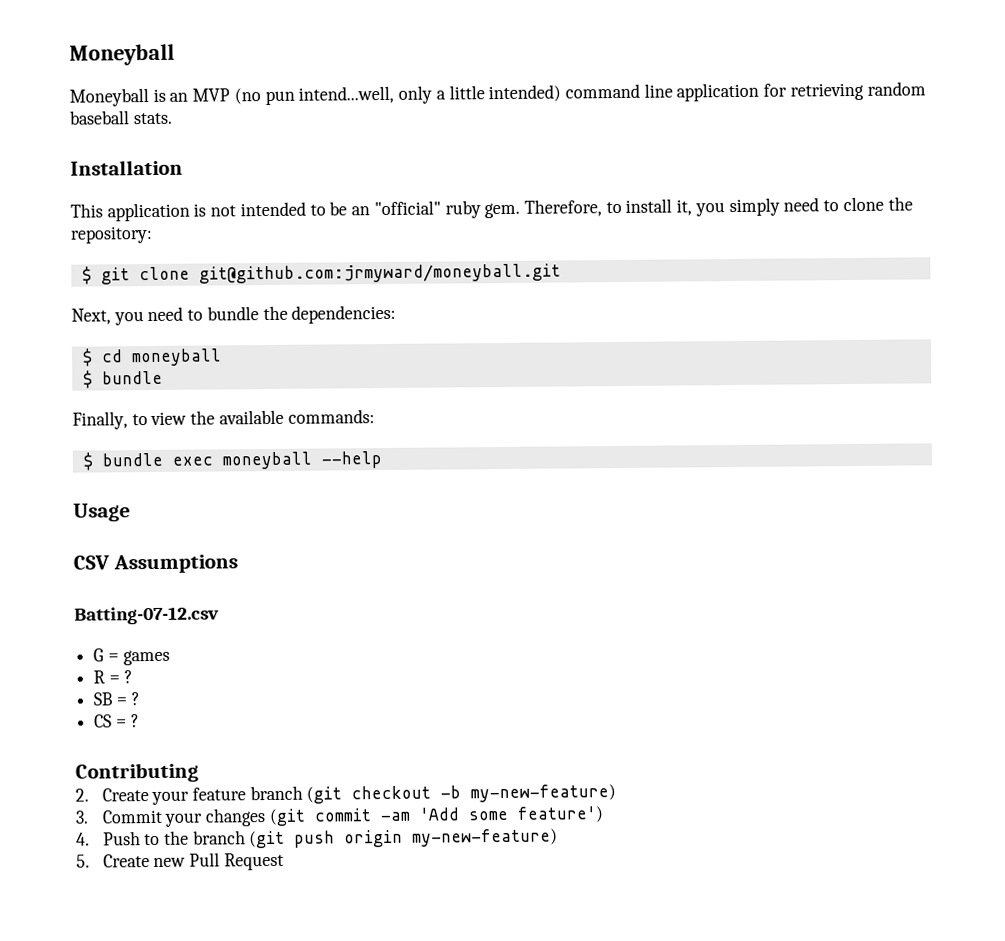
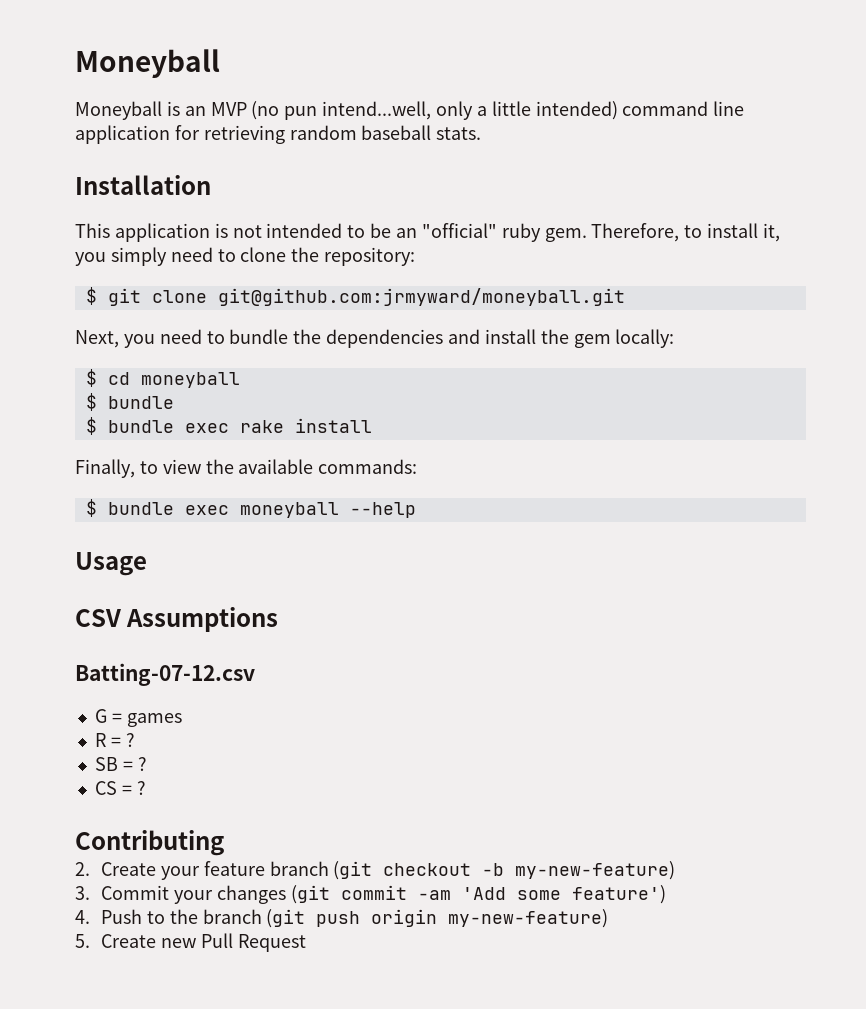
- Next, you need to bundle the dependencies:
+ Next, you need to bundle the dependencies and install the gem locally:
+ $ bundle exec rake install

